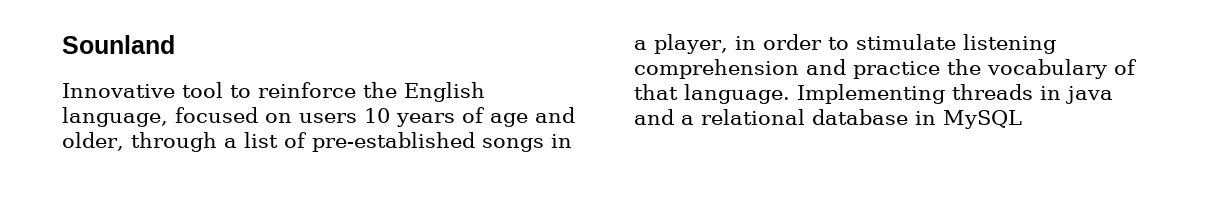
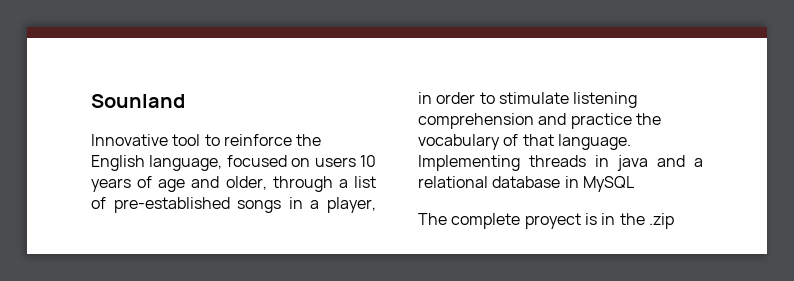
+ The complete proyect is in the .zip

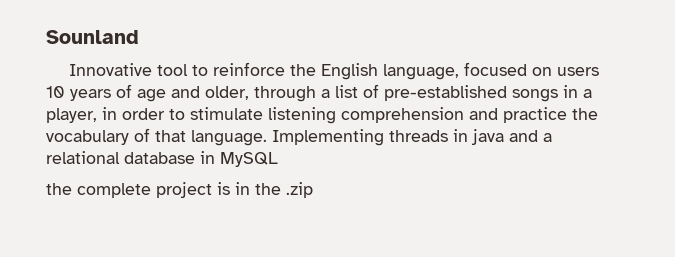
- The complete proyect is in the .zip
+ the complete project is in the .zip

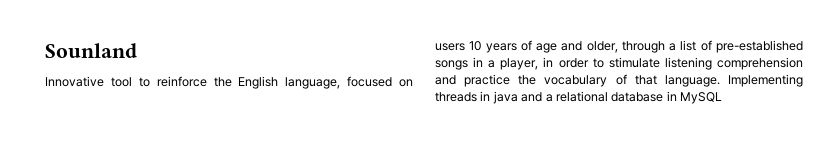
- the complete project is in the .zip

